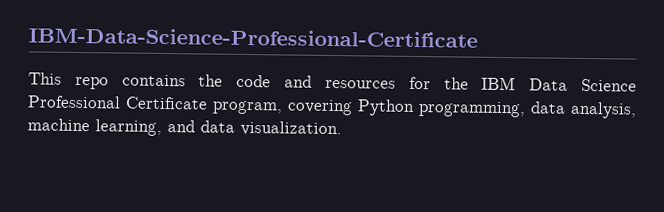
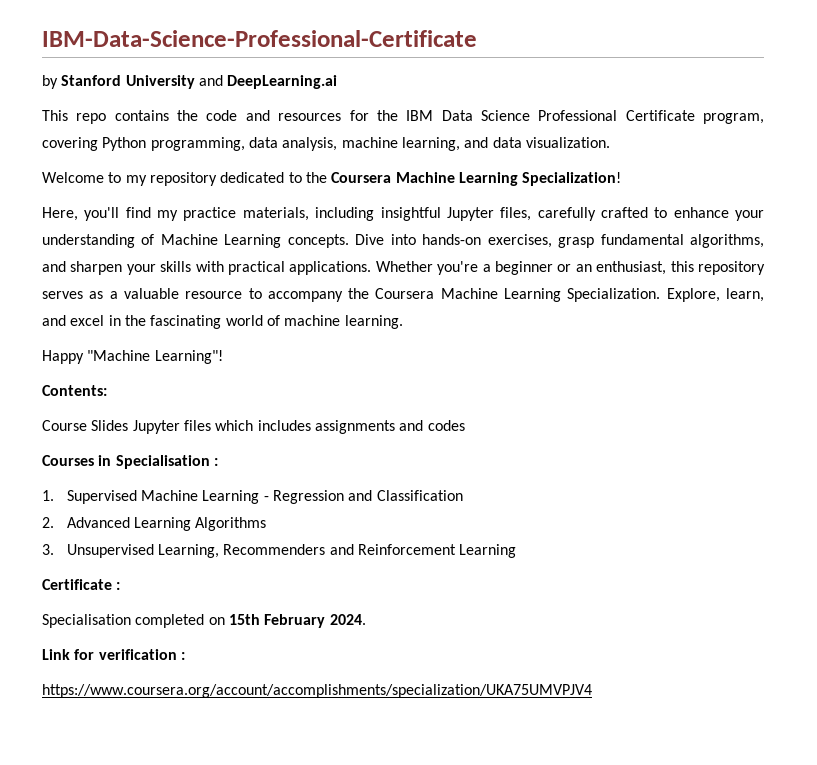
+ by Stanford University and DeepLearning.ai
+ Welcome to my repository dedicated to the Coursera Machine Learning Specialization!
+ Here, you'll find my practice materials, including insightful Jupyter files, carefully crafted to enhance your understanding of Machine Learning concepts. Dive into hands-on exercises, grasp fundamental algorithms, and sharpen your skills with practical applications. Whether you're a beginner or an enthusiast, this repository serves as a valuable resource to accompany the Coursera Machine Learning Specialization. Explore, learn, and excel in the fascinating world of machine learning.
+ Happy "Machine Learning"!
+ Contents:
+ Course Slides Jupyter files which includes assignments and codes
+ Courses in Specialisation :
+ 1. Supervised Machine Learning - Regression and Classification
+ 2. Advanced Learning Algorithms
+ 3. Unsupervised Learning, Recommenders and Reinforcement Learning
+ Certificate :
+ Specialisation completed on 15th February 2024.
+ Link for verification :
+ https://www.coursera.org/account/accomplishments/specialization/UKA75UMVPJV4

